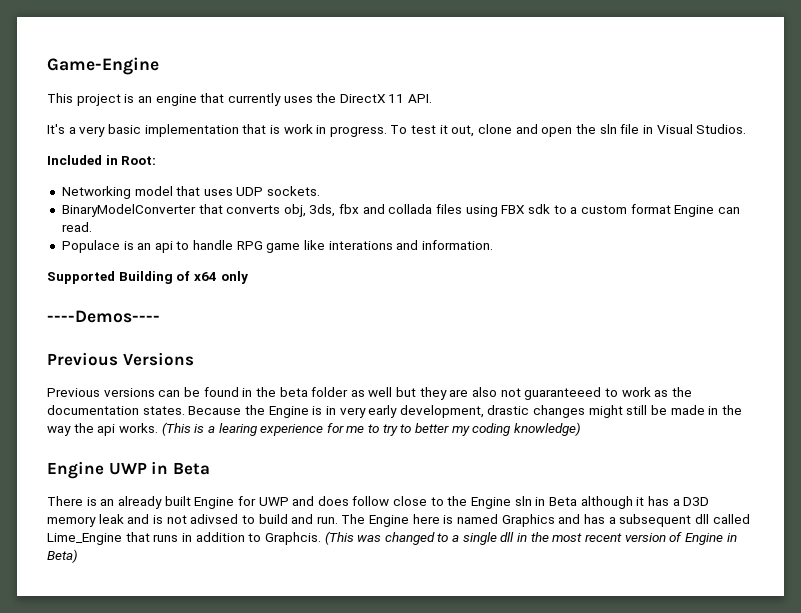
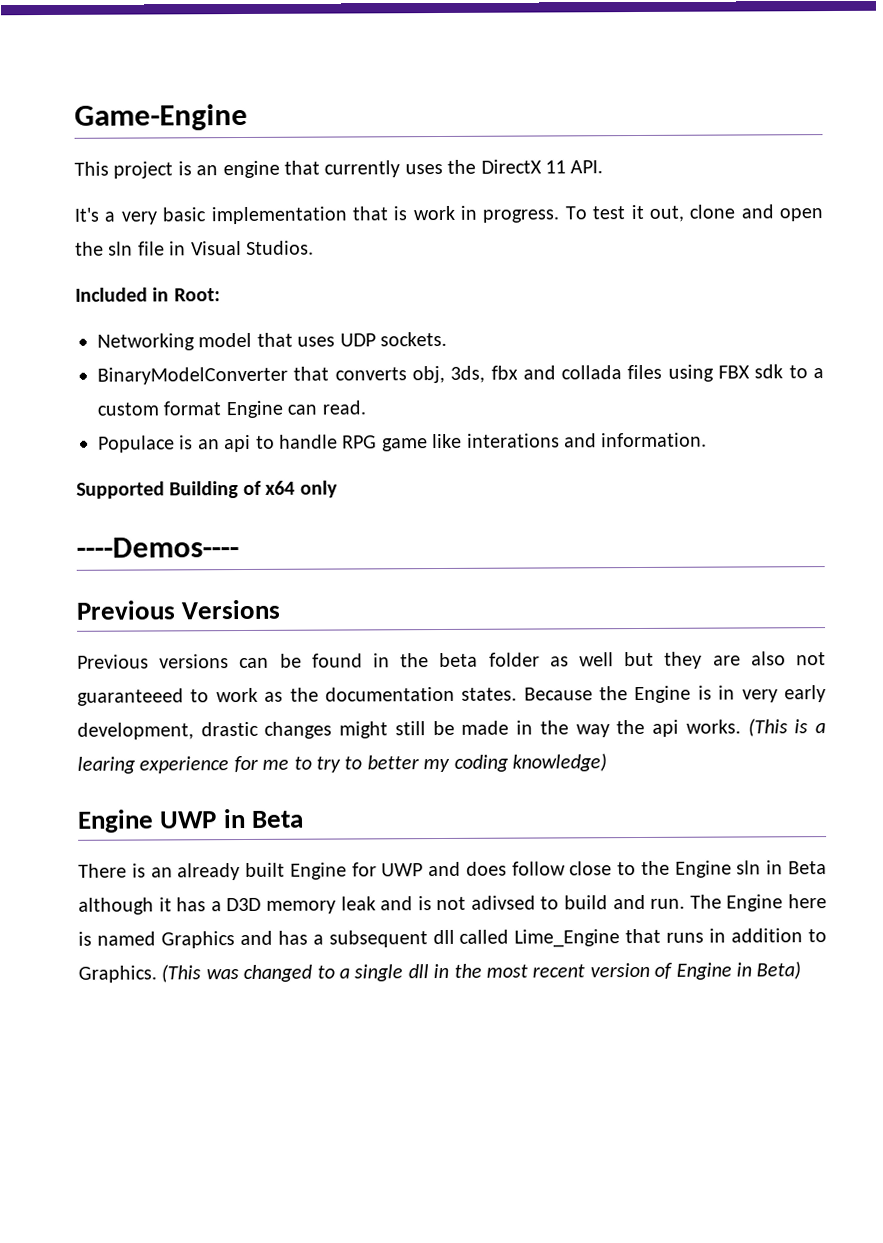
- The Engine here is named Graphics and has a subsequent dll called Lime_Engine that runs in addition to Graphcis.
+ The Engine here is named Graphics and has a subsequent dll called Lime_Engine that runs in addition to Graphics.

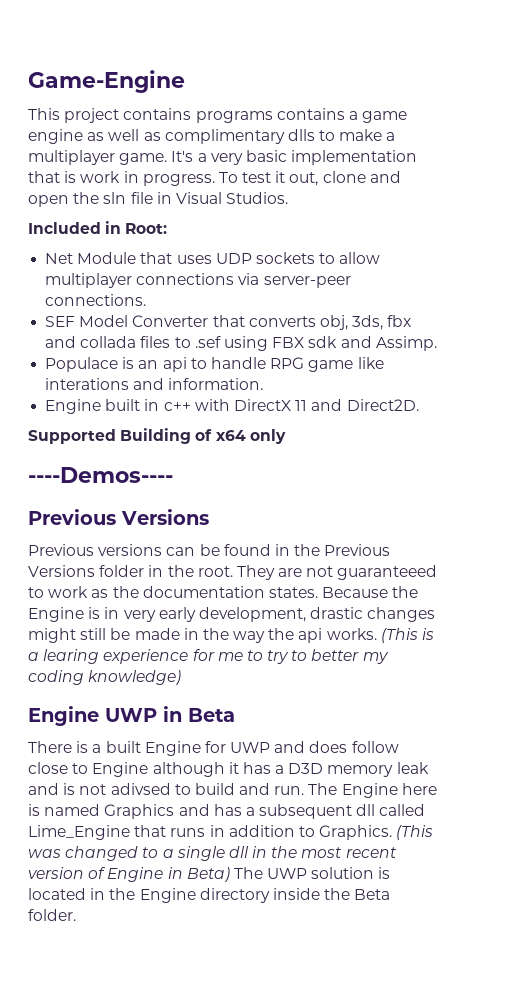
- This project is an engine that currently uses the DirectX 11 API.
- It's a very basic implementation that is work in progress.
+ This project contains programs contains a game engine as well as complimentary dlls to make a multiplayer game. It's a very basic implementation that is work in progress.
- Networking model that uses UDP sockets.
- BinaryModelConverter that converts obj, 3ds, fbx and collada files using FBX sdk to a custom format Engine can read.
+ Net Module that uses UDP sockets to allow multiplayer connections via server-peer connections.
+ SEF Model Converter that converts obj, 3ds, fbx and collada files to .sef using FBX sdk and Assimp.
+ Engine built in c++ with DirectX 11 and Direct2D.
- Previous versions can be found in the beta folder as well but they are also not guaranteeed to work as the documentation states.
+ Previous versions can be found in the Previous Versions folder in the root. They are not guaranteeed to work as the documentation states.
- There is an already built Engine for UWP and does follow close to the Engine sln in Beta although it has a D3D memory leak and is not adivsed to build and run.
+ There is a built Engine for UWP and does follow close to Engine although it has a D3D memory leak and is not adivsed to build and run.
- (This was changed to a single dll in the most recent version of Engine in Beta)
+ (This was changed to a single dll in the most recent version of Engine in Beta) The UWP solution is located in the Engine directory inside the Beta folder.

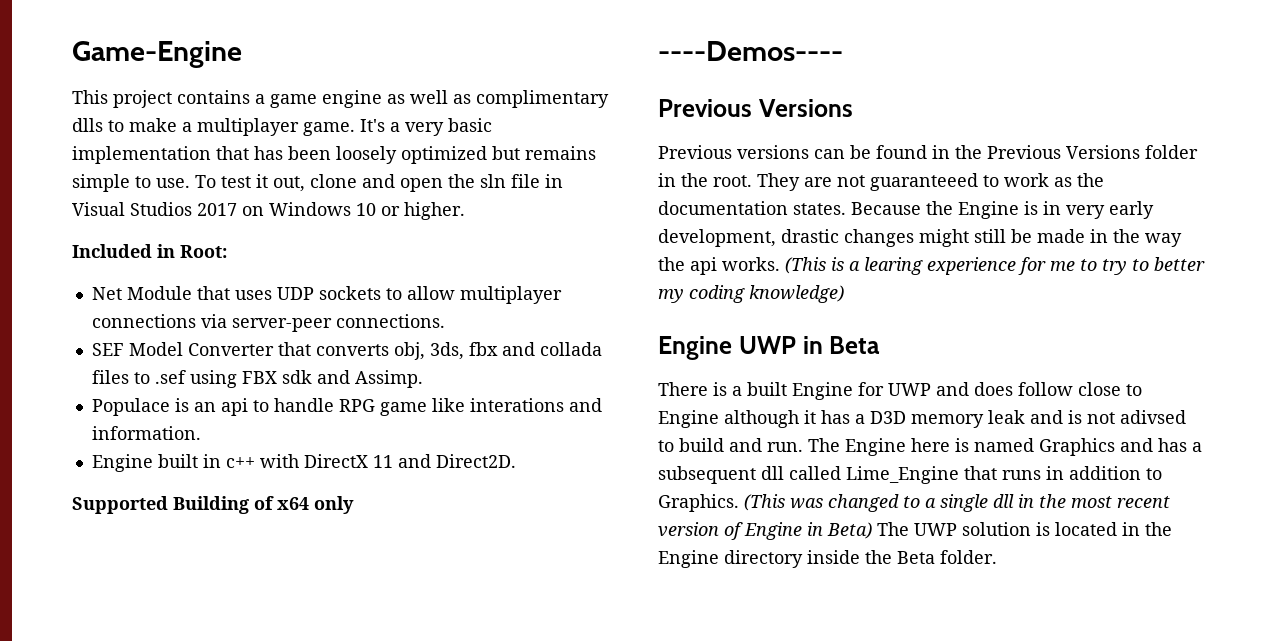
- This project contains programs contains a game engine as well as complimentary dlls to make a multiplayer game.
+ This project contains a game engine as well as complimentary dlls to make a multiplayer game.
- It's a very basic implementation that is work in progress.
+ It's a very basic implementation that has been loosely optimized but remains simple to use.
- To test it out, clone and open the sln file in Visual Studios.
+ To test it out, clone and open the sln file in Visual Studios 2017 on Windows 10 or higher.

